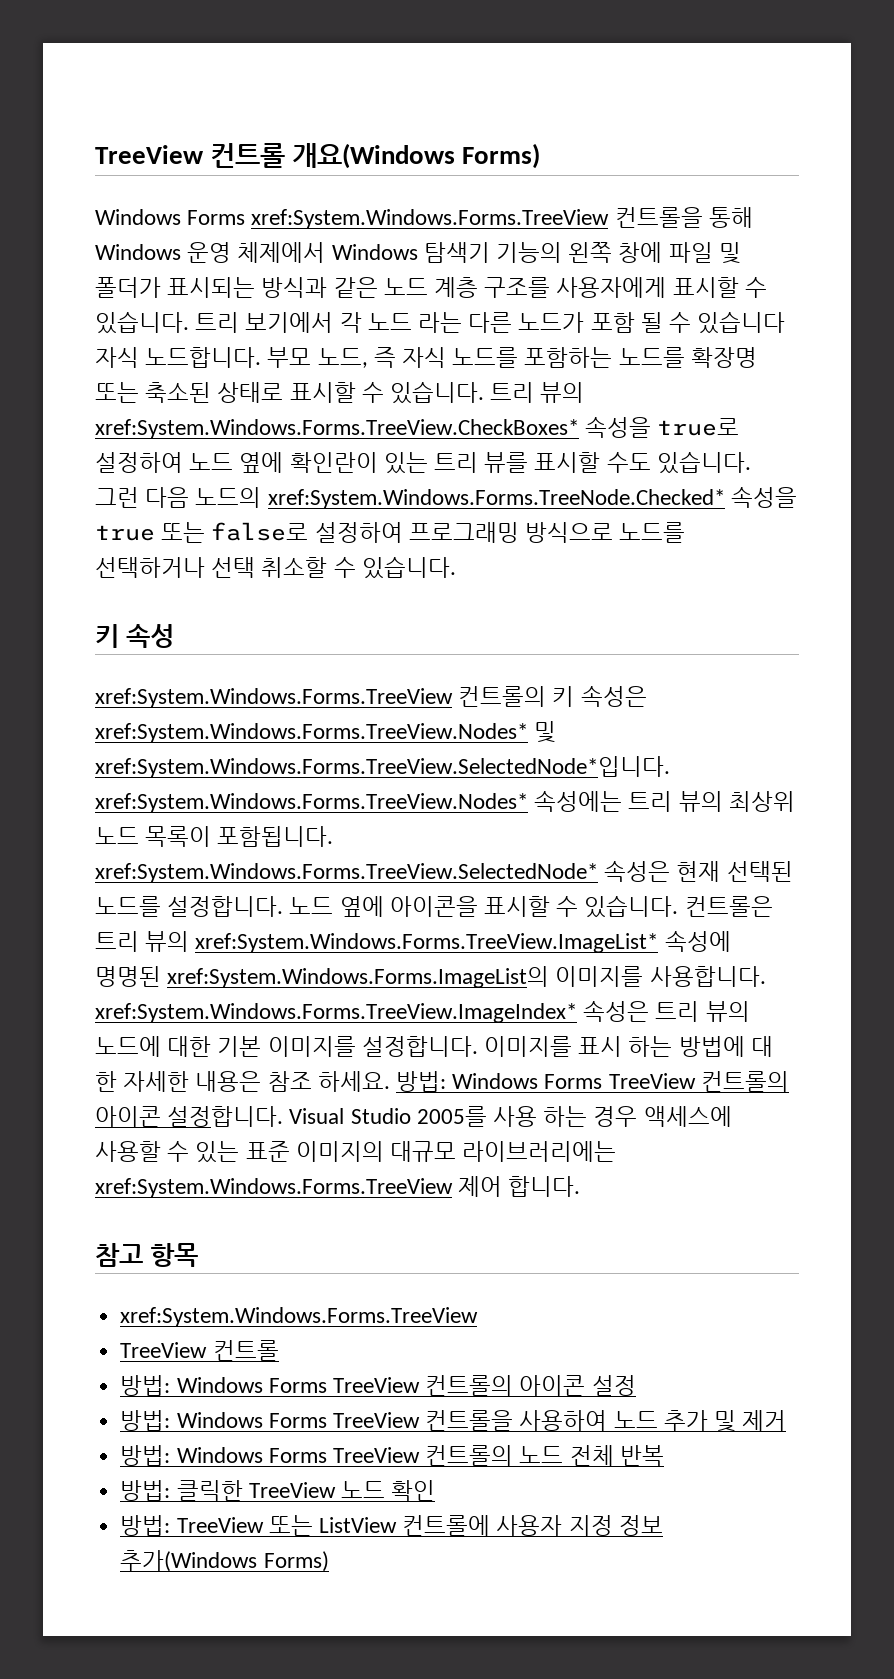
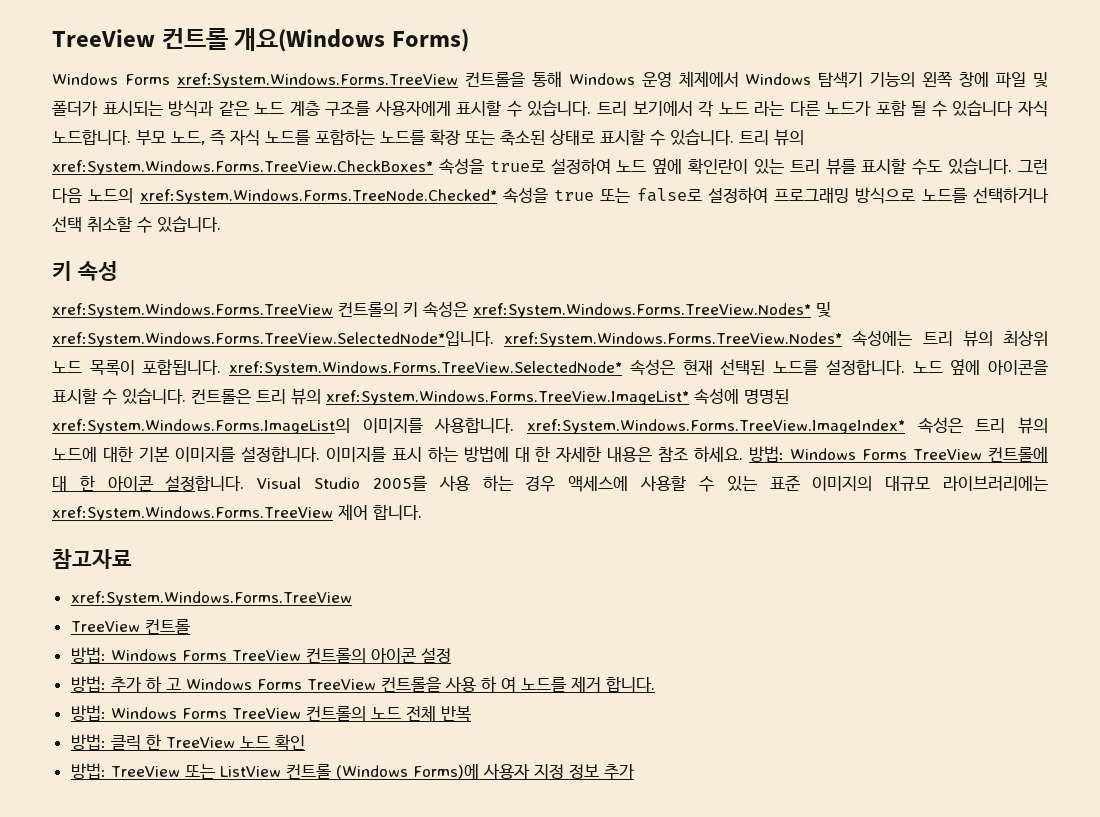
- 부모 노드, 즉 자식 노드를 포함하는 노드를 확장명 또는 축소된 상태로 표시할 수 있습니다.
+ 부모 노드, 즉 자식 노드를 포함하는 노드를 확장 또는 축소된 상태로 표시할 수 있습니다.
- 방법: Windows Forms TreeView 컨트롤의 아이콘 설정합니다.
+ 방법: Windows Forms TreeView 컨트롤에 대 한 아이콘 설정합니다.
- 참고 항목
+ 참고자료
- 방법: Windows Forms TreeView 컨트롤을 사용하여 노드 추가 및 제거
+ 방법: 추가 하 고 Windows Forms TreeView 컨트롤을 사용 하 여 노드를 제거 합니다.
- 방법: 클릭한 TreeView 노드 확인
+ 방법: 클릭 한 TreeView 노드 확인
- 방법: TreeView 또는 ListView 컨트롤에 사용자 지정 정보 추가(Windows Forms)
+ 방법: TreeView 또는 ListView 컨트롤 (Windows Forms)에 사용자 지정 정보 추가

